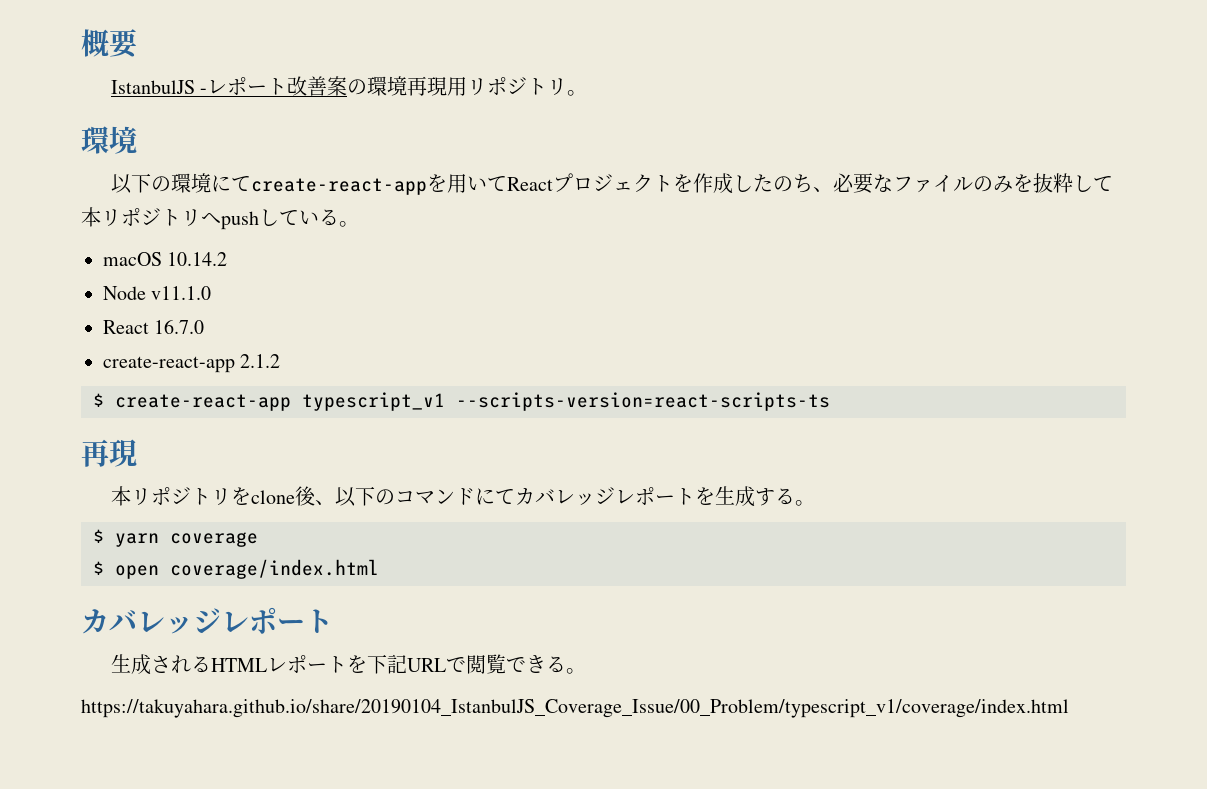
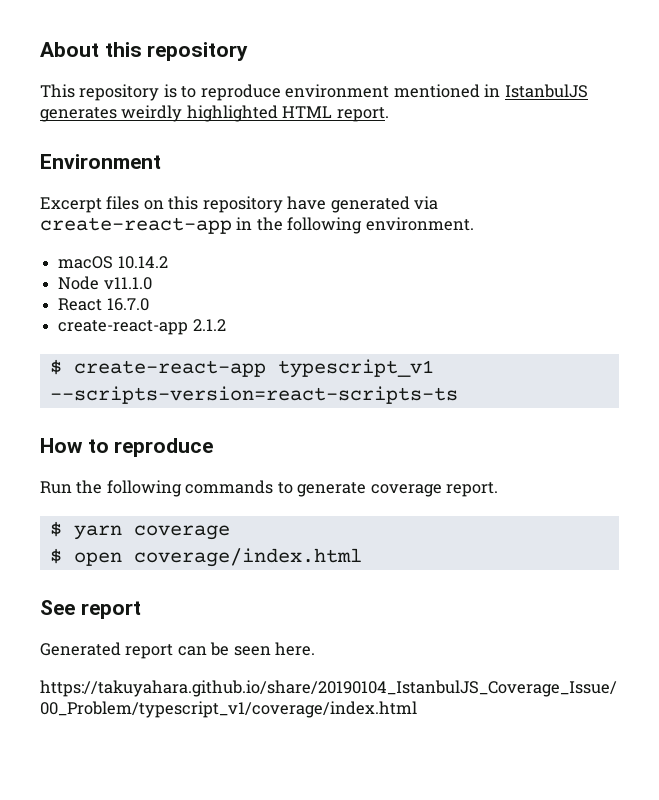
- 概要
- IstanbulJS -レポート改善案の環境再現用リポジトリ。
- 環境
- 以下の環境にてcreate-react-appを用いてReactプロジェクトを作成したのち、必要なファイルのみを抜粋して本リポジトリへpushしている。
+ About this repository
+ This repository is to reproduce environment mentioned in IstanbulJS generates weirdly highlighted HTML report.
+ Environment
+ Excerpt files on this repository have generated via create-react-app in the following environment.
  $ create-react-app typescript_v1 --scripts-version=react-scripts-ts
- 再現
- 本リポジトリをclone後、以下のコマンドにてカバレッジレポートを生成する。
+ How to reproduce
+ Run the following commands to generate coverage report.
  $ open coverage/index.html
- カバレッジレポート
- 生成されるHTMLレポートを下記URLで閲覧できる。
+ See report
+ Generated report can be seen here.

